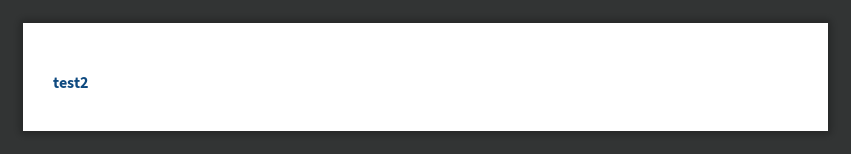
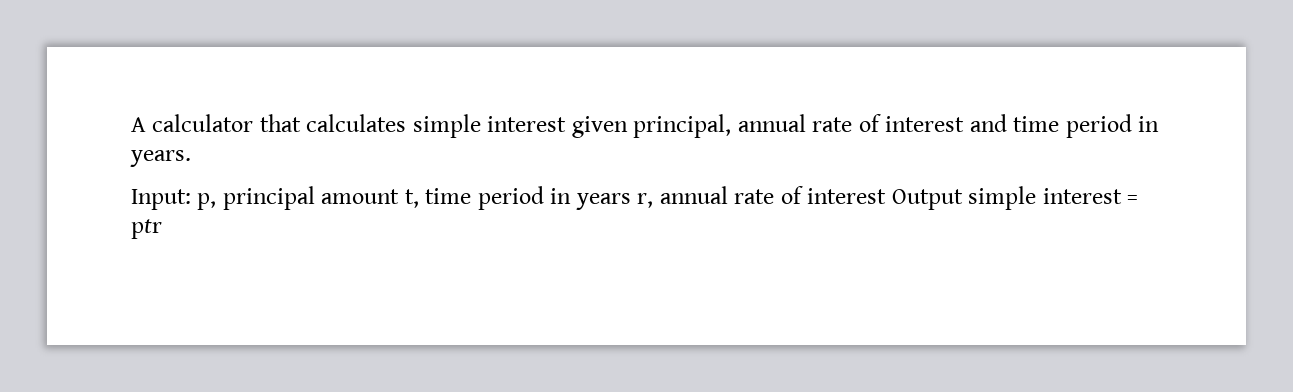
- test2
+ A calculator that calculates simple interest given principal, annual rate of interest and time period in years.
+ Input: p, principal amount t, time period in years r, annual rate of interest Output simple interest = ptr

